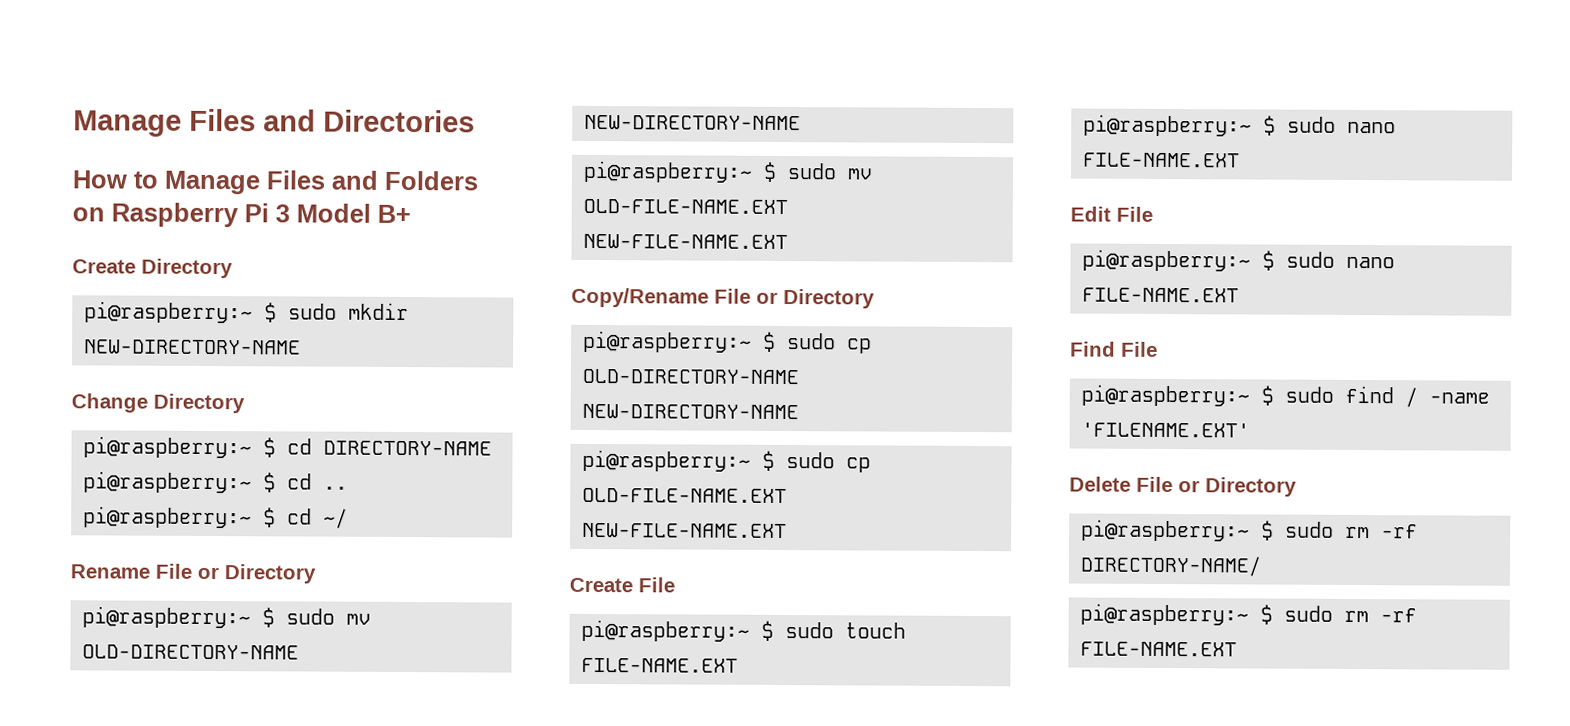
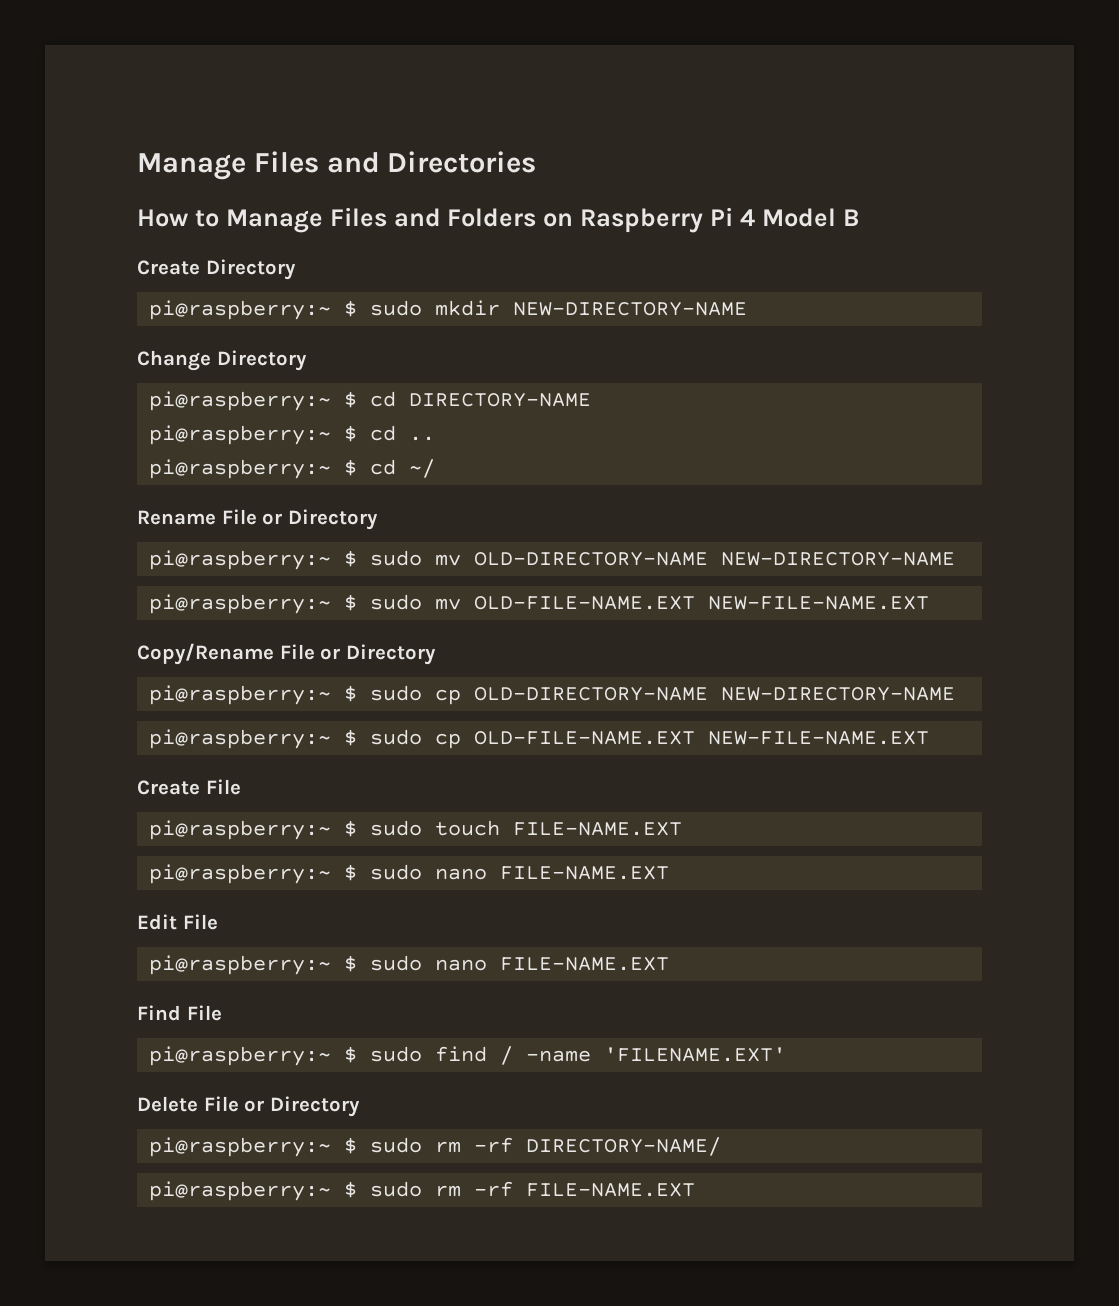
- How to Manage Files and Folders on Raspberry Pi 3 Model B+
+ How to Manage Files and Folders on Raspberry Pi 4 Model B

